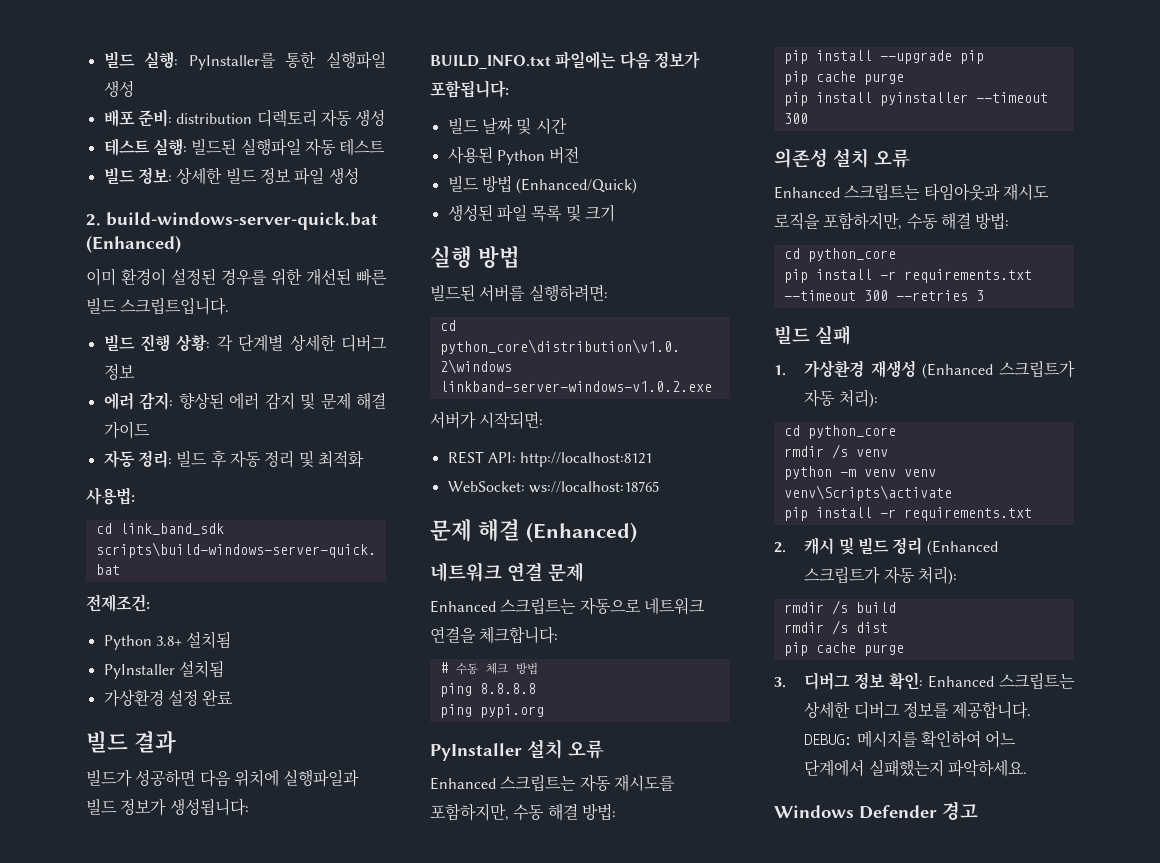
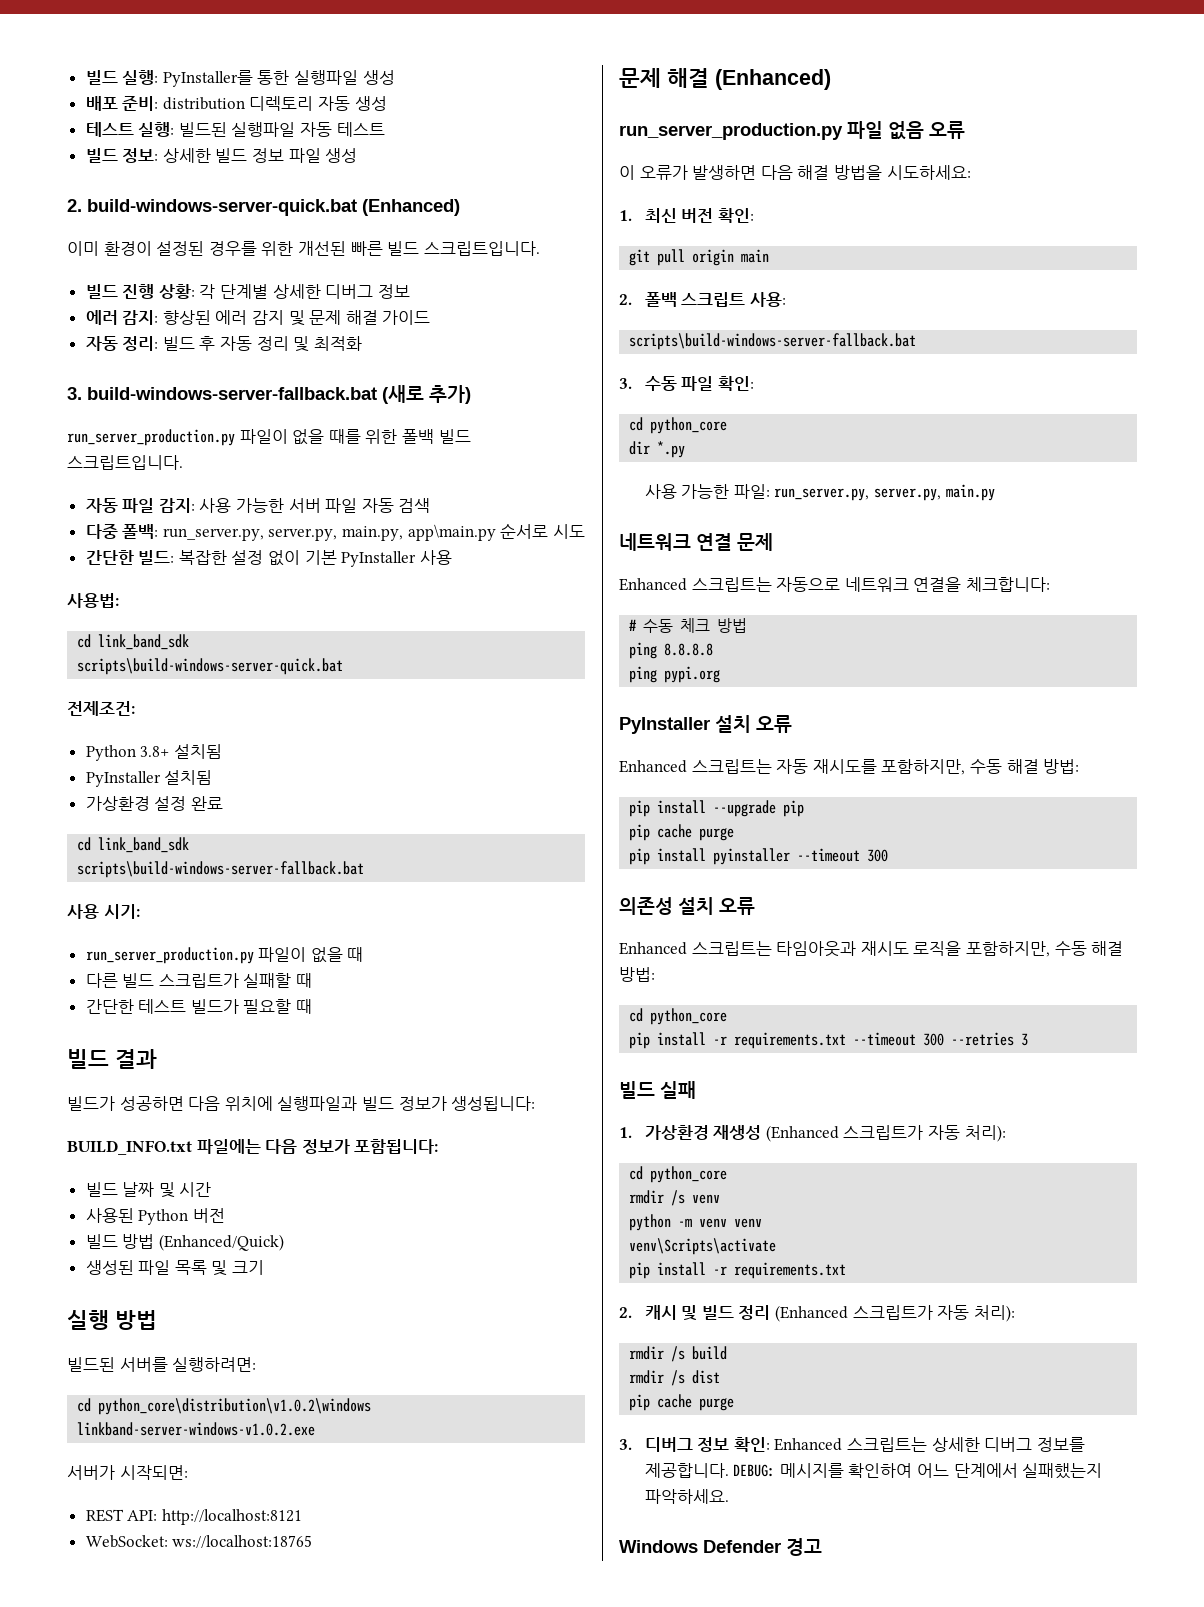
+ 3. build-windows-server-fallback.bat (새로 추가)
+ run_server_production.py 파일이 없을 때를 위한 폴백 빌드 스크립트입니다.
+ 자동 파일 감지: 사용 가능한 서버 파일 자동 검색
+ 다중 폴백: run_server.py, server.py, main.py, app\main.py 순서로 시도
+ 간단한 빌드: 복잡한 설정 없이 기본 PyInstaller 사용
  가상환경 설정 완료
+ cd link_band_sdk
+ scripts\build-windows-server-fallback.bat
+ 사용 시기:
+ run_server_production.py 파일이 없을 때
+ 다른 빌드 스크립트가 실패할 때
+ 간단한 테스트 빌드가 필요할 때
+ run_server_production.py 파일 없음 오류
+ 이 오류가 발생하면 다음 해결 방법을 시도하세요:
+ 1. 최신 버전 확인:
+ git pull origin main
+ 2. 폴백 스크립트 사용:
+ scripts\build-windows-server-fallback.bat
+ 3. 수동 파일 확인:
+ cd python_core
+ dir *.py
+ 사용 가능한 파일: run_server.py, server.py, main.py

